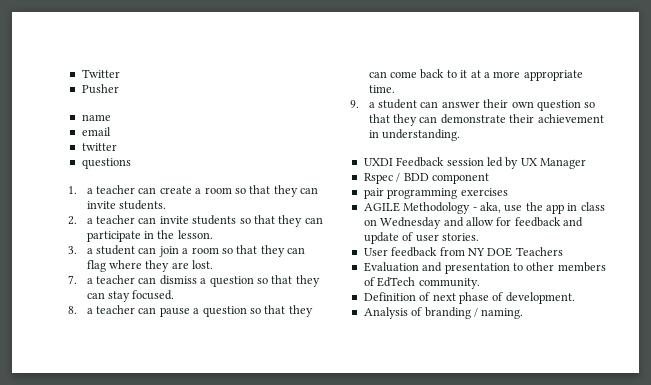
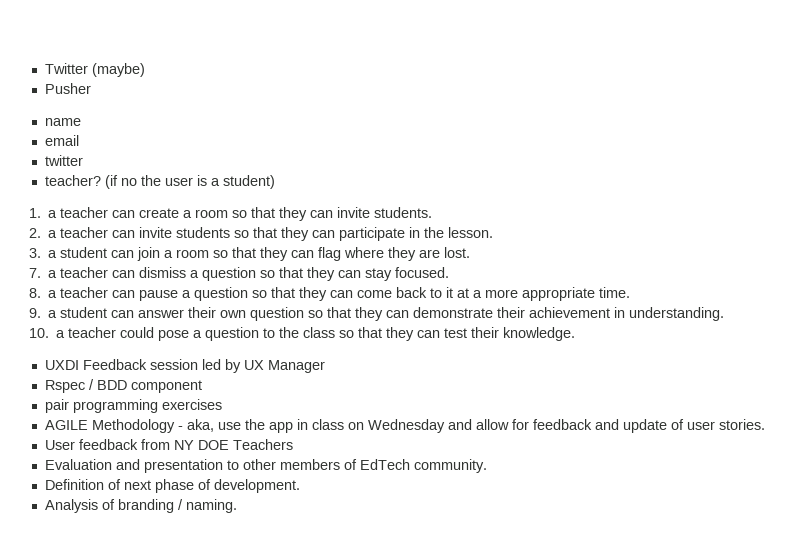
- Twitter
+ Twitter (maybe)
- questions
+ teacher? (if no the user is a student)
+ 10. a teacher could pose a question to the class so that they can test their knowledge.

